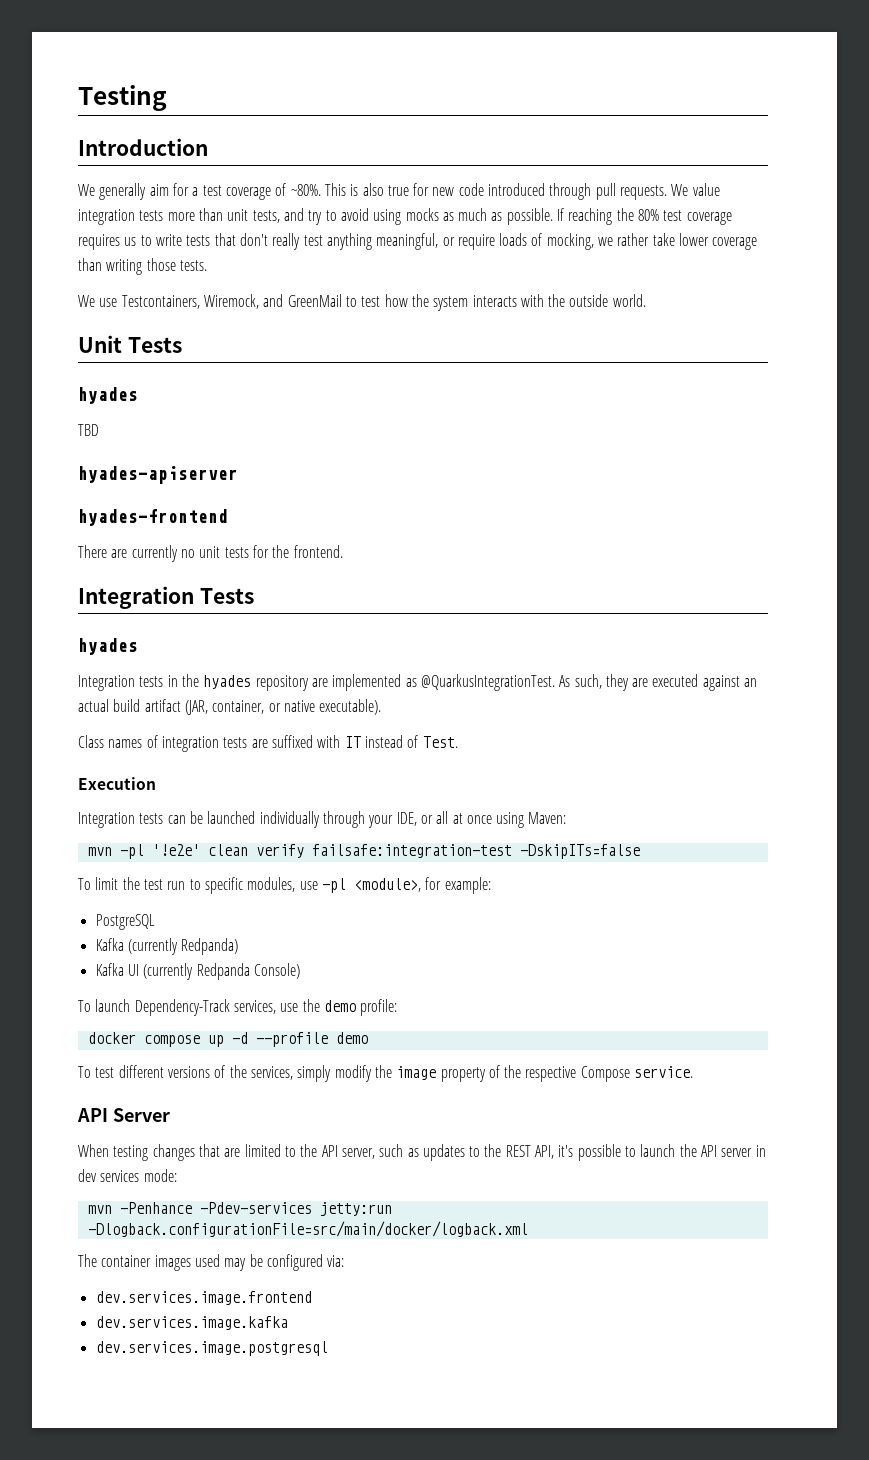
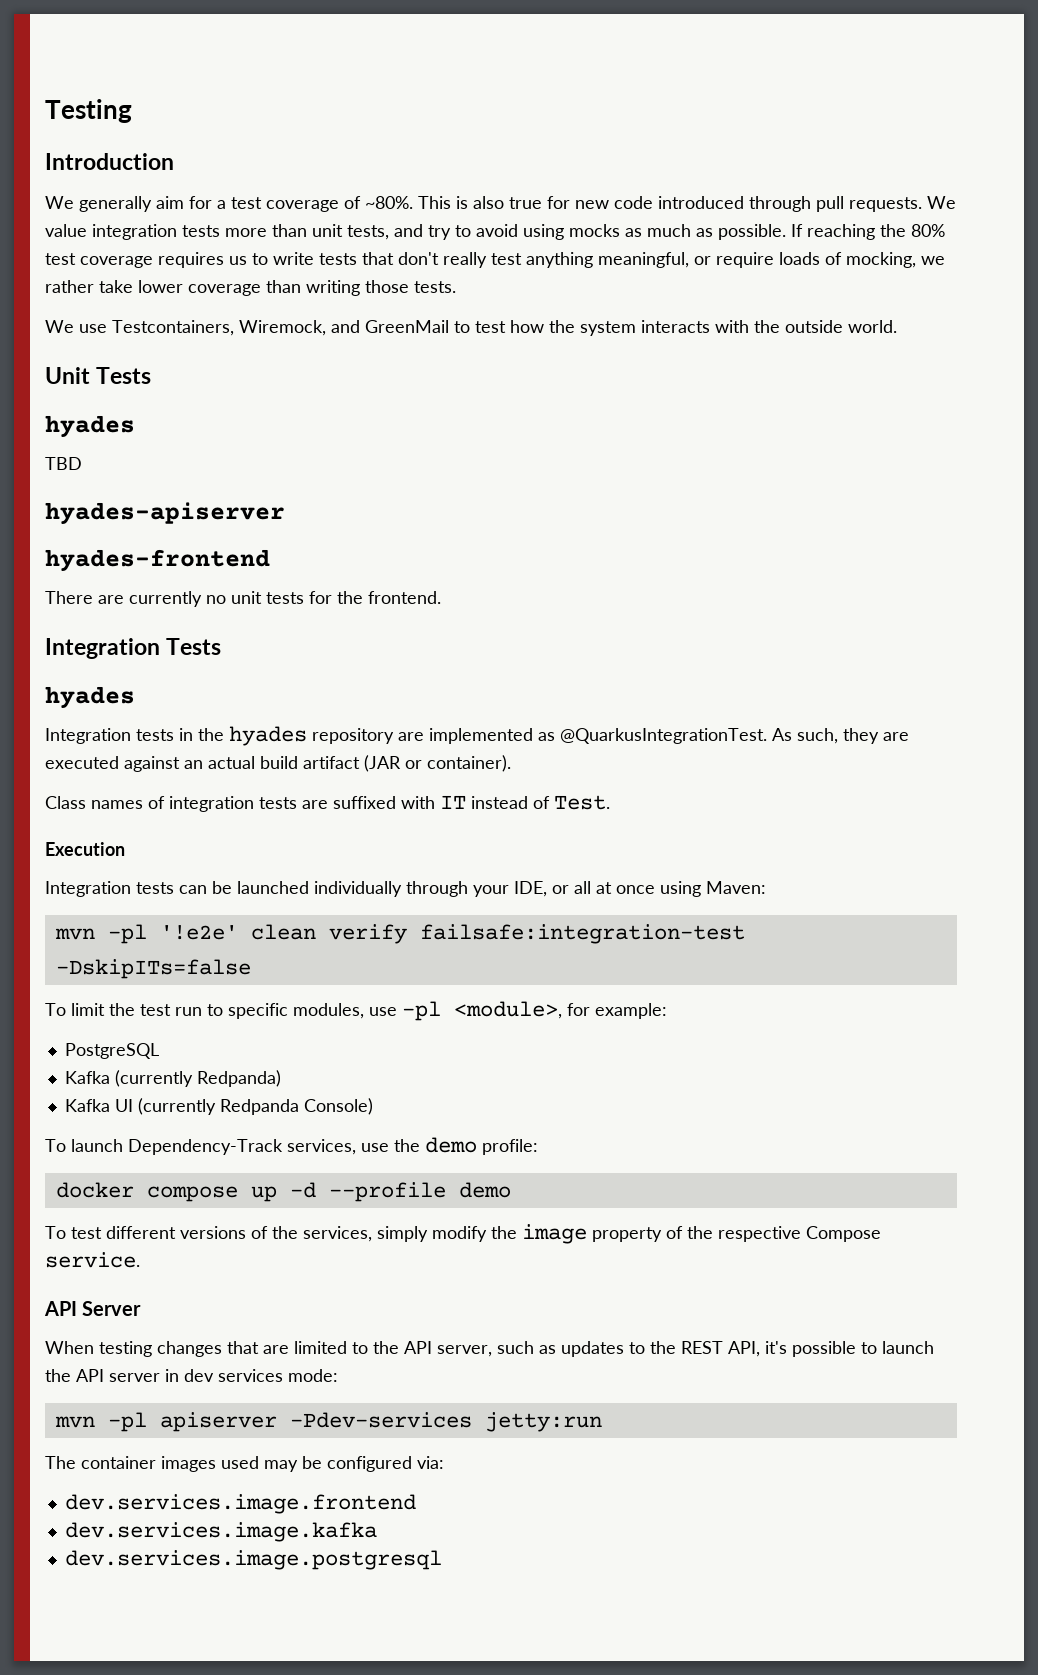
- As such, they are executed against an actual build artifact (JAR, container, or native executable).
+ As such, they are executed against an actual build artifact (JAR or container).
- mvn -Penhance -Pdev-services jetty:run -Dlogback.configurationFile=src/main/docker/logback.xml
+ mvn -pl apiserver -Pdev-services jetty:run

